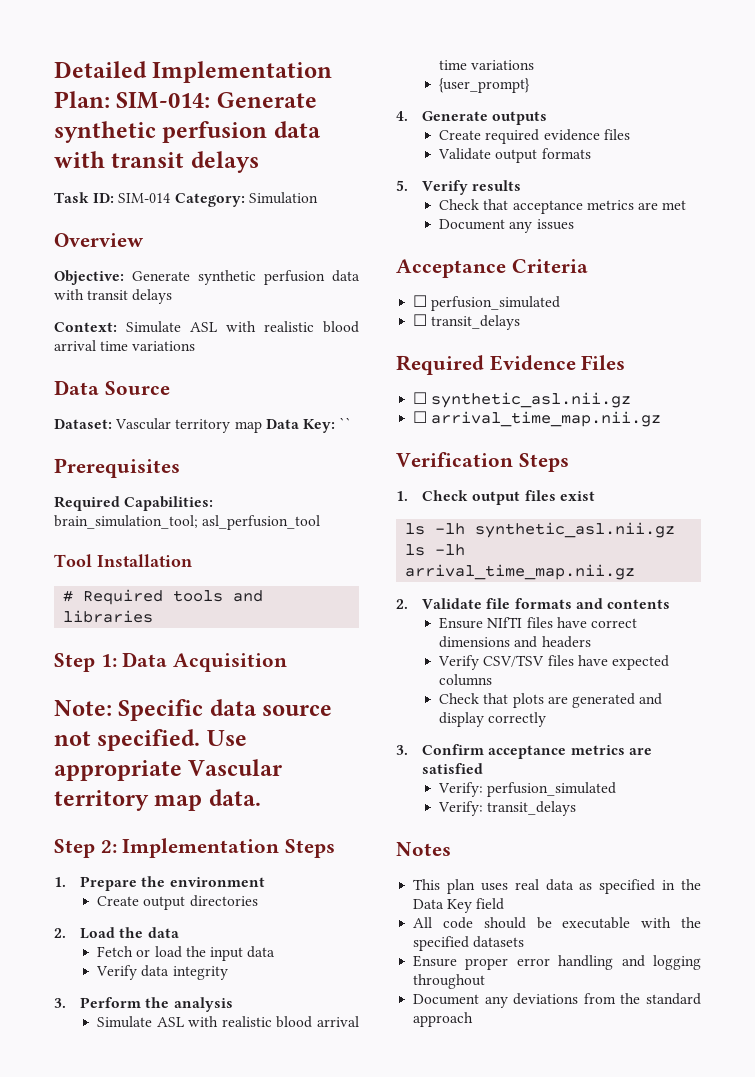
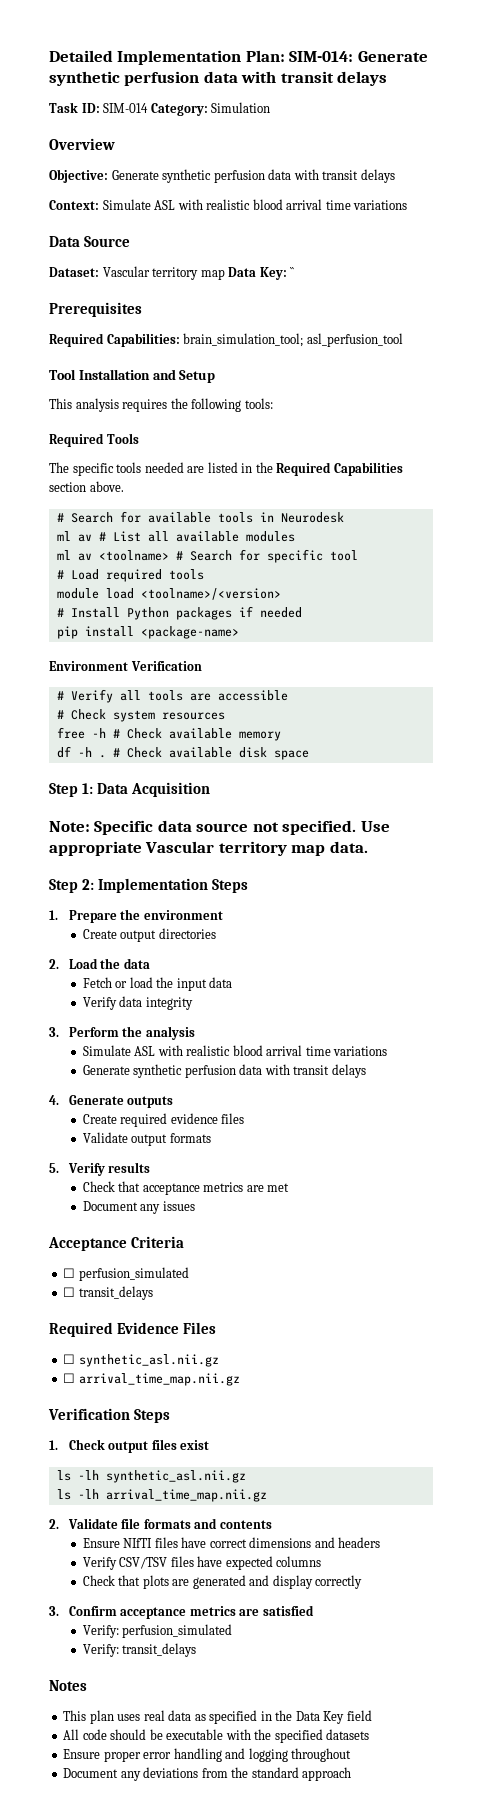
- Tool Installation
- # Required tools and libraries
+ Tool Installation and Setup
+ This analysis requires the following tools:
+ Required Tools
+ The specific tools needed are listed in the Required Capabilities section above.
+ # Search for available tools in Neurodesk
+ ml av # List all available modules
+ ml av <toolname> # Search for specific tool
+ # Load required tools
+ module load <toolname>/<version>
+ # Install Python packages if needed
+ pip install <package-name>
+ Environment Verification
+ # Verify all tools are accessible
+ # Check system resources
+ free -h # Check available memory
+ df -h . # Check available disk space
  3. Perform the analysis
  Simulate ASL with realistic blood arrival time variations
- {user_prompt}
+ Generate synthetic perfusion data with transit delays

